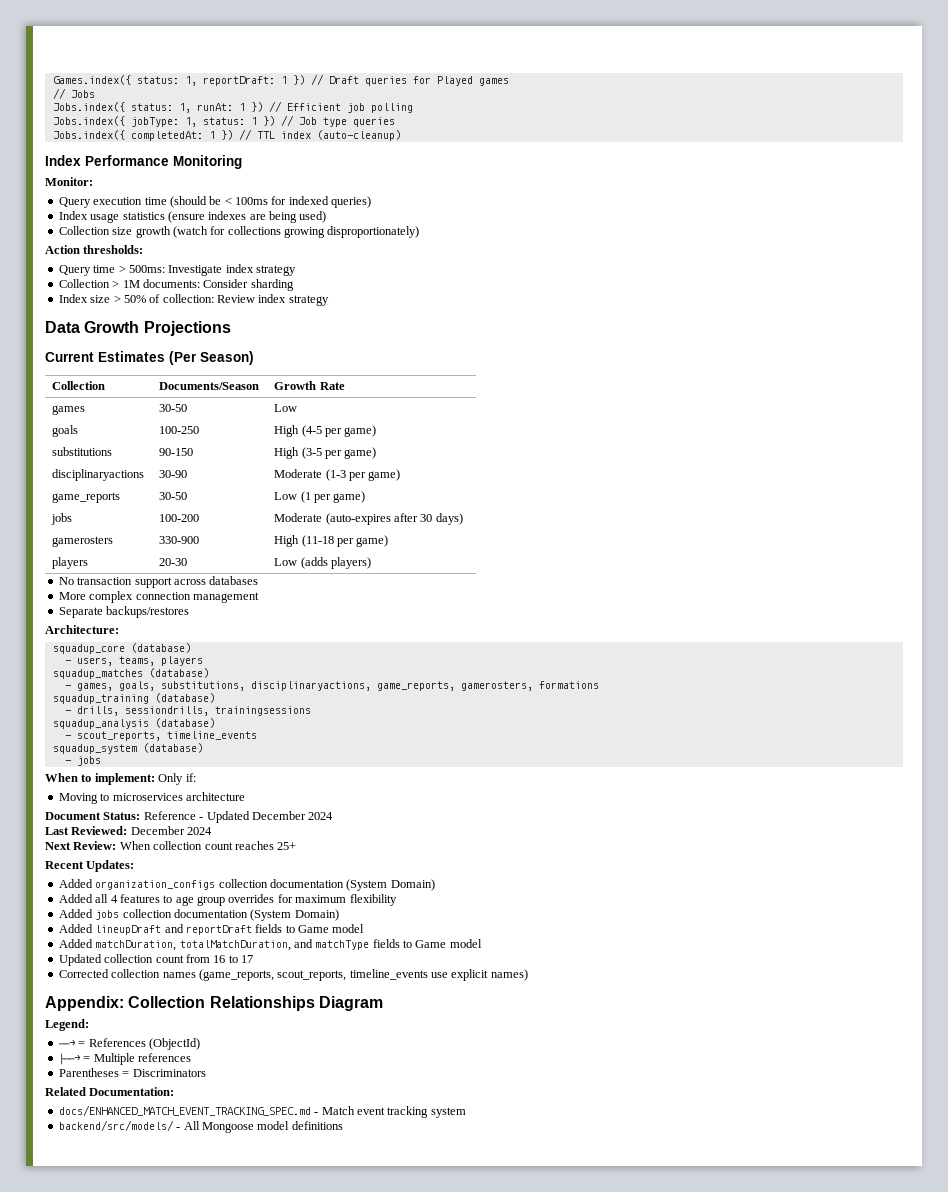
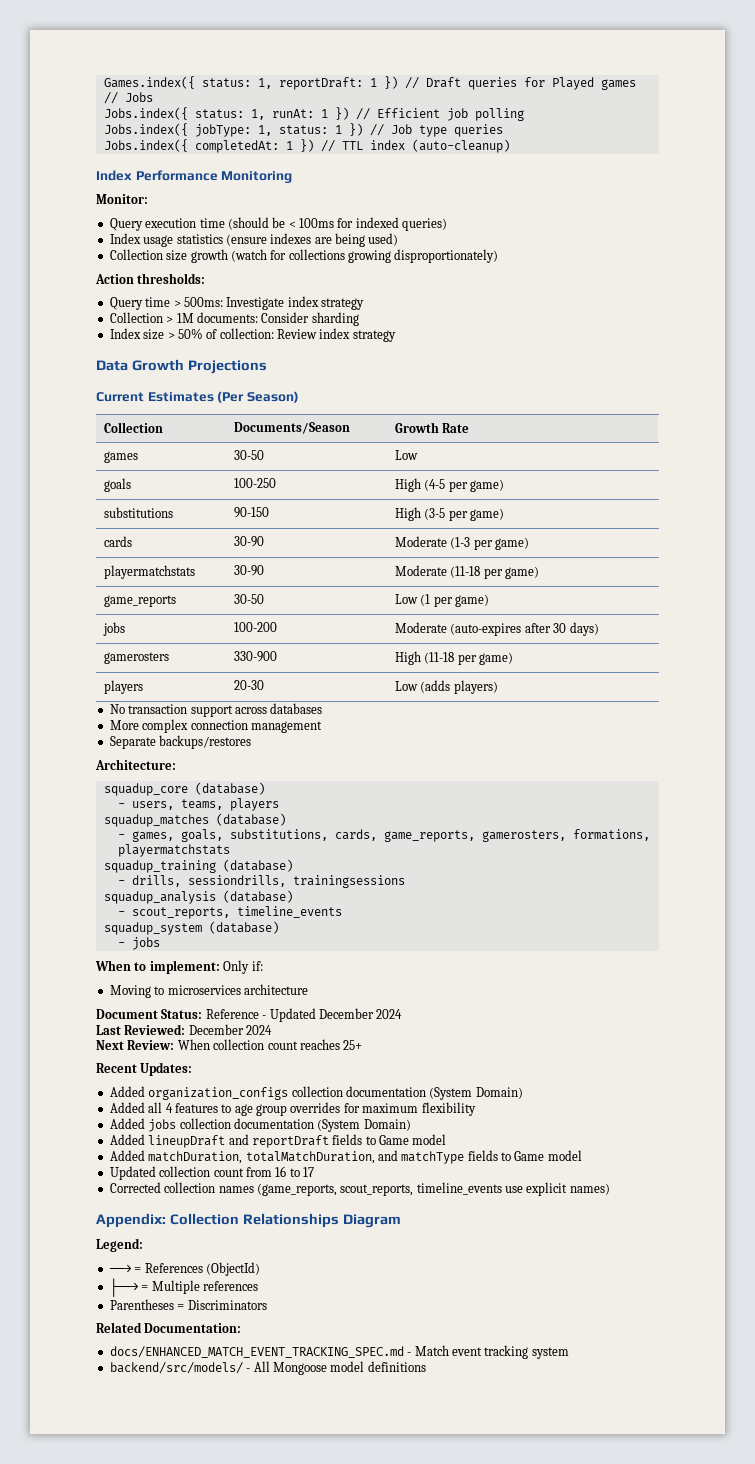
- disciplinaryactions | 30-90 | Moderate (1-3 per game)
+ cards | 30-90 | Moderate (1-3 per game)
+ playermatchstats | 30-90 | Moderate (11-18 per game)
- - games, goals, substitutions, disciplinaryactions, game_reports, gamerosters, formations
+ - games, goals, substitutions, cards, game_reports, gamerosters, formations, playermatchstats

